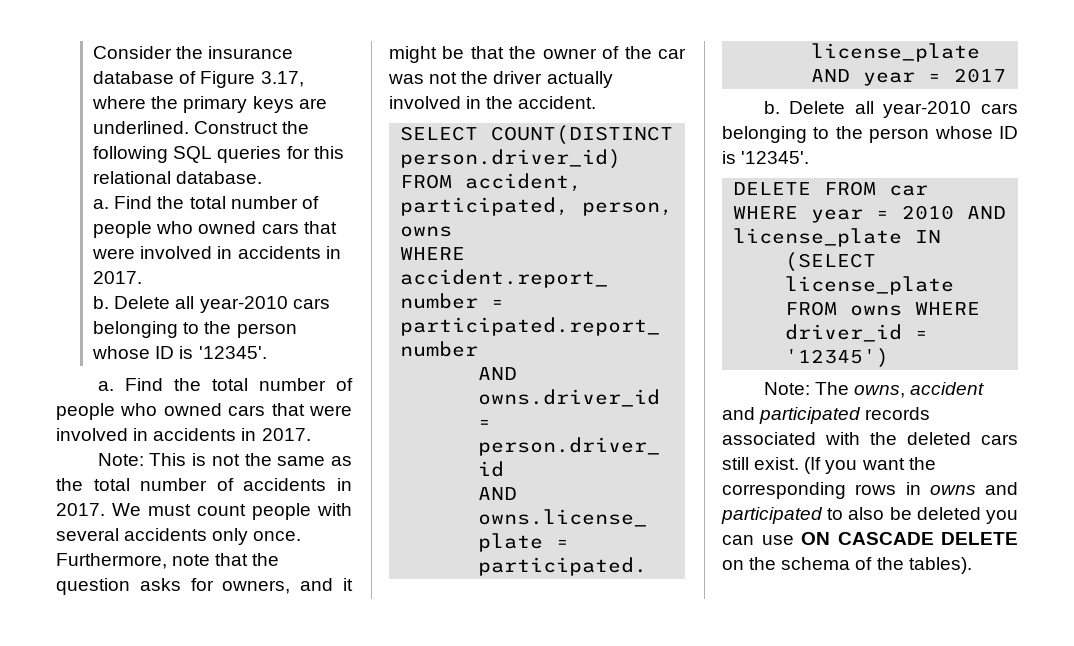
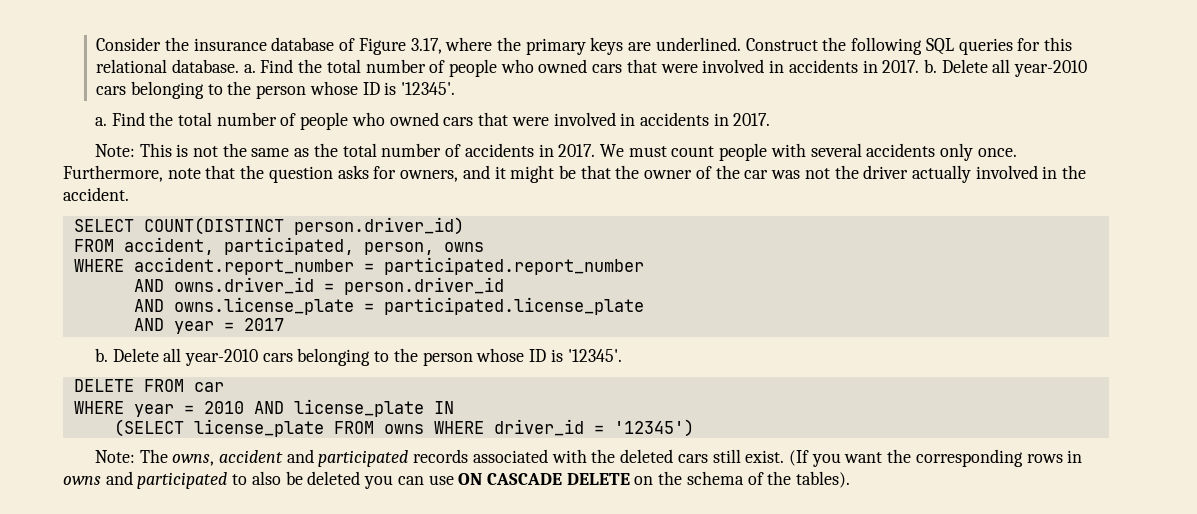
- Construct the following SQL queries for this relational database.
- a. Find the total number of people who owned cars that were involved in accidents in 2017.
- b.
+ Construct the following SQL queries for this relational database. a. Find the total number of people who owned cars that were involved in accidents in 2017. b.

